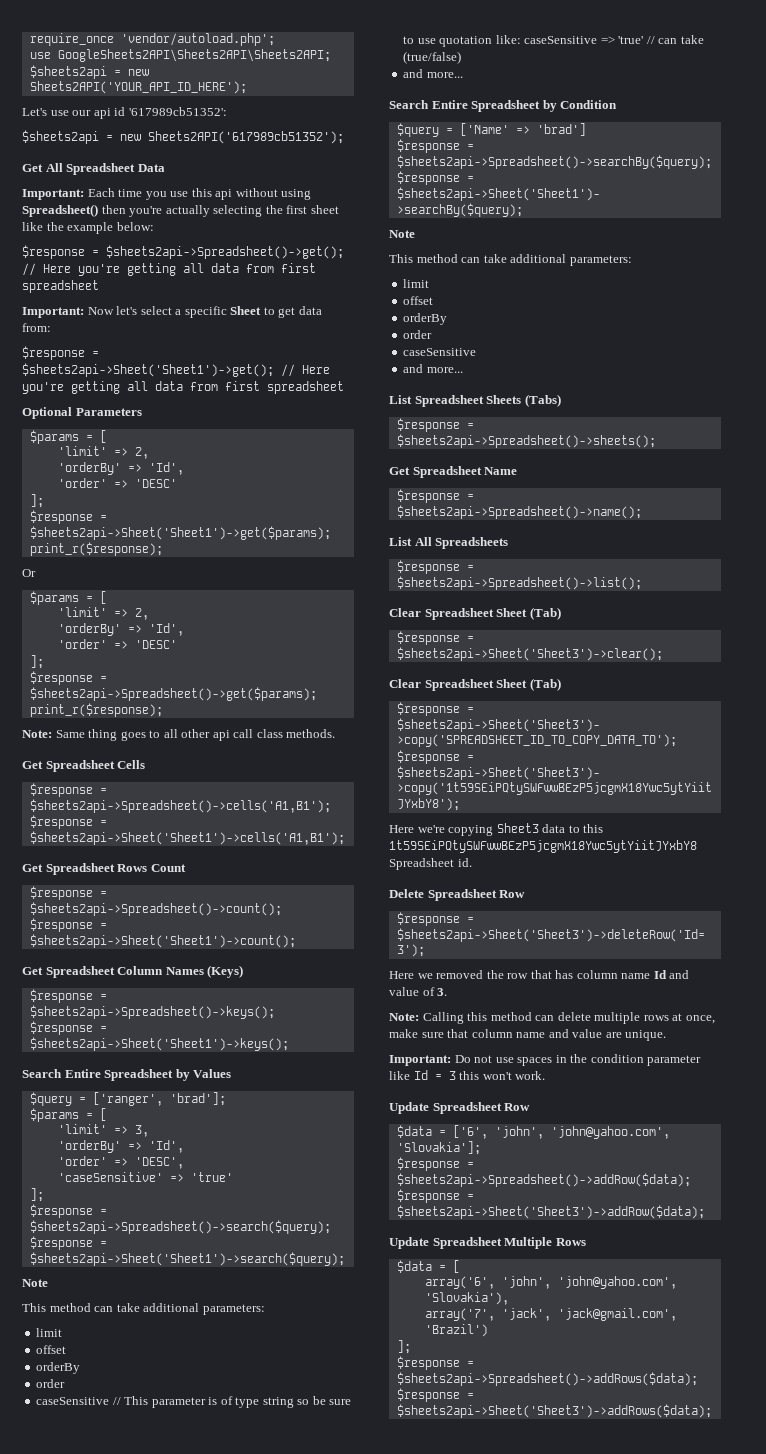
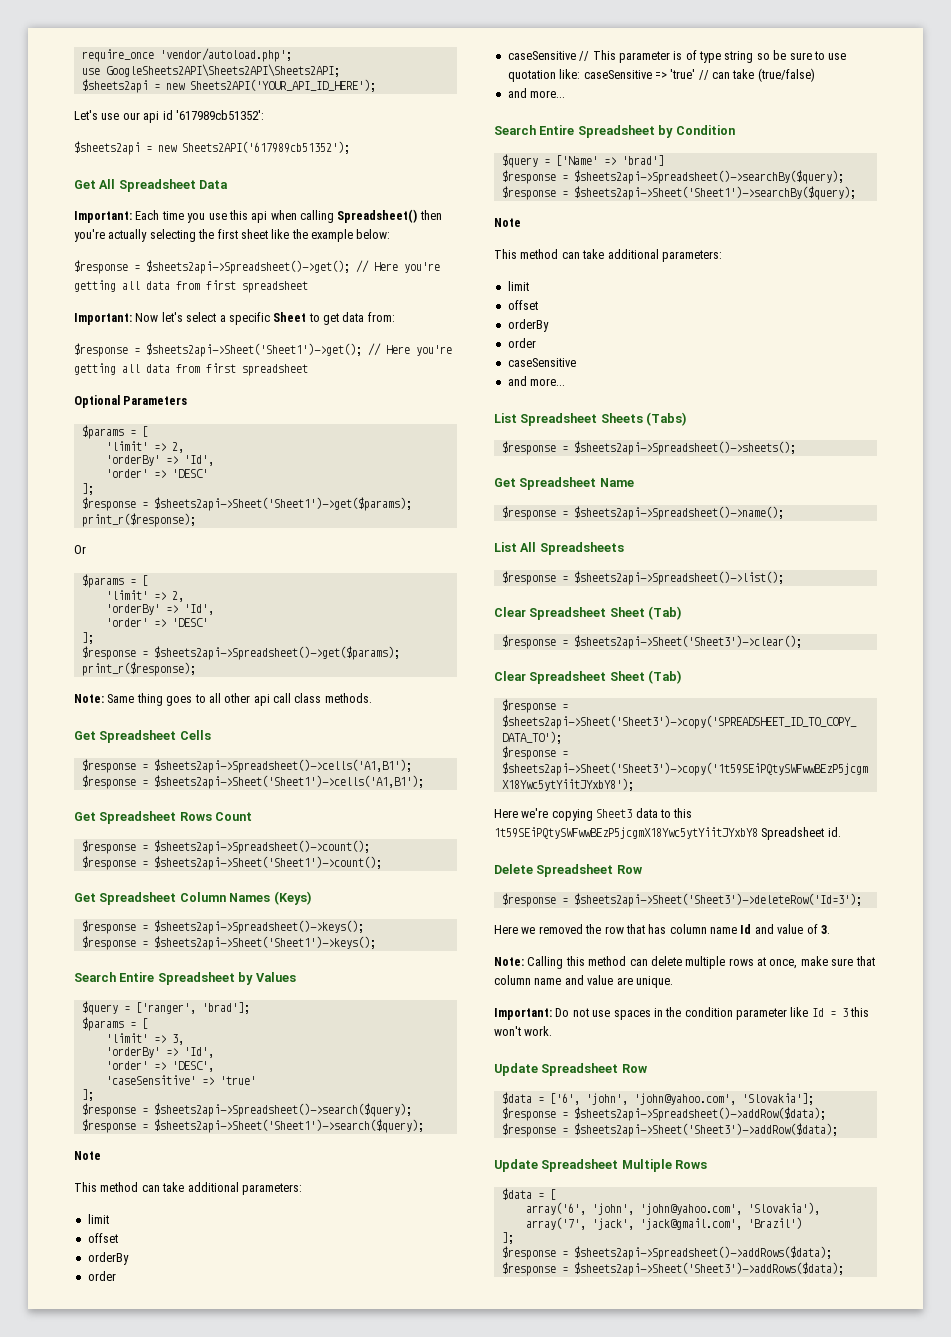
- Important: Each time you use this api without using Spreadsheet() then you're actually selecting the first sheet like the example below:
+ Important: Each time you use this api when calling Spreadsheet() then you're actually selecting the first sheet like the example below:

